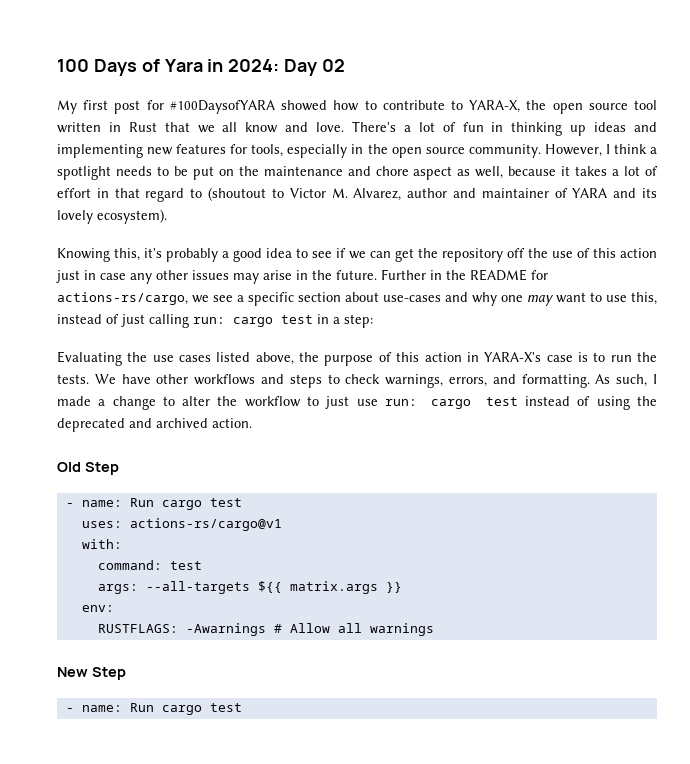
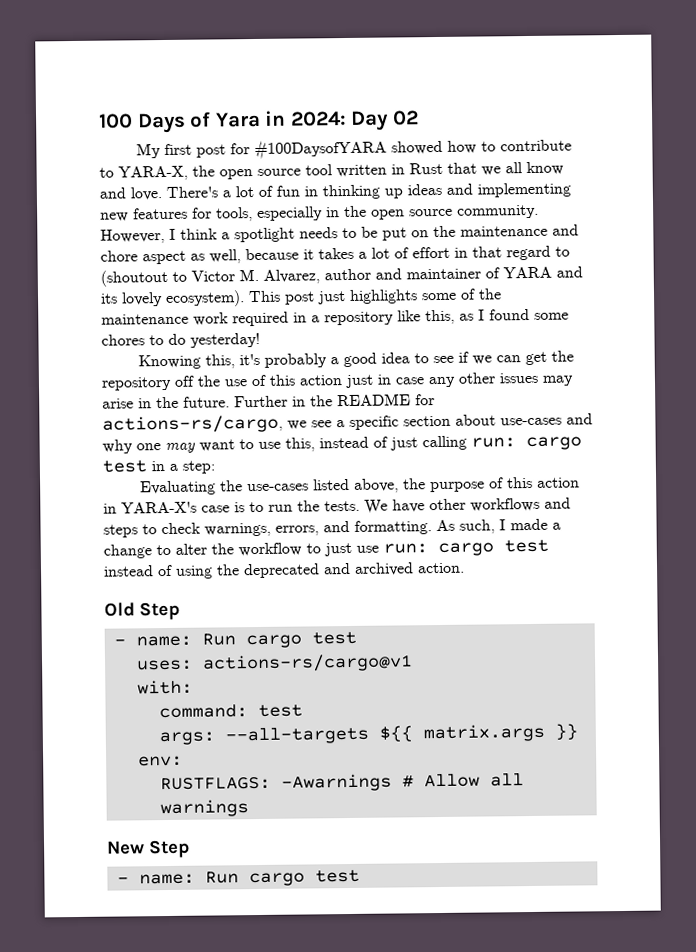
+ This post just highlights some of the maintenance work required in a repository like this, as I found some chores to do yesterday!
- Evaluating the use cases listed above, the purpose of this action in YARA-X's case is to run the tests.
+ Evaluating the use-cases listed above, the purpose of this action in YARA-X's case is to run the tests.

